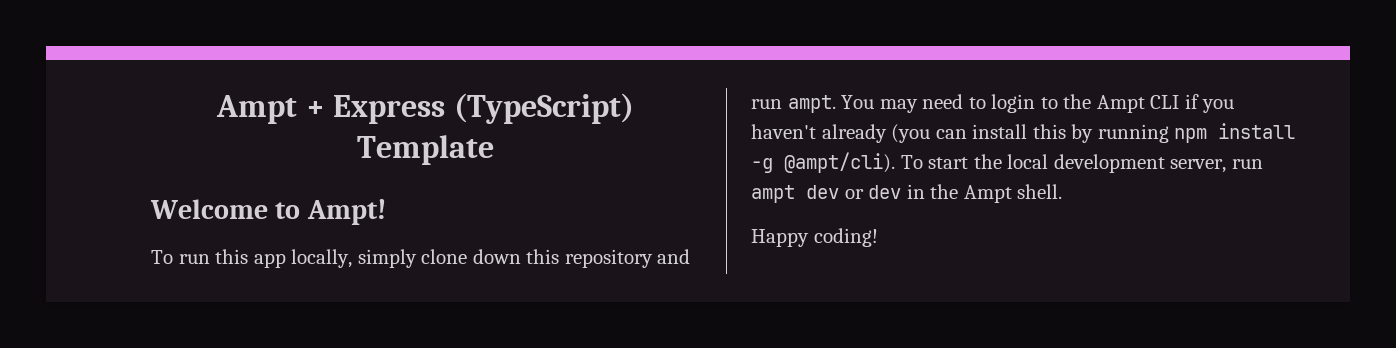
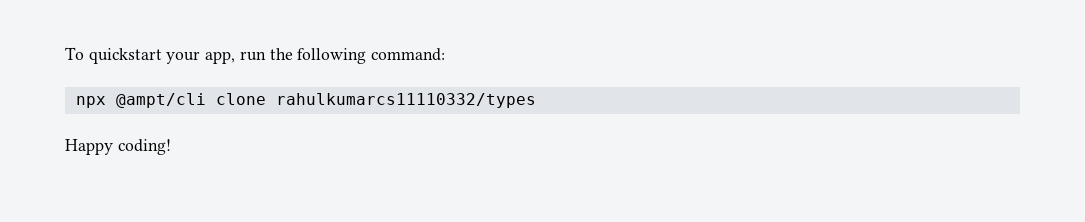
- Ampt + Express (TypeScript) Template
- Welcome to Ampt!
- To run this app locally, simply clone down this repository and run ampt. You may need to login to the Ampt CLI if you haven't already (you can install this by running npm install -g @ampt/cli). To start the local development server, run ampt dev or dev in the Ampt shell.
+ To quickstart your app, run the following command:
+ npx @ampt/cli clone rahulkumarcs11110332/types

